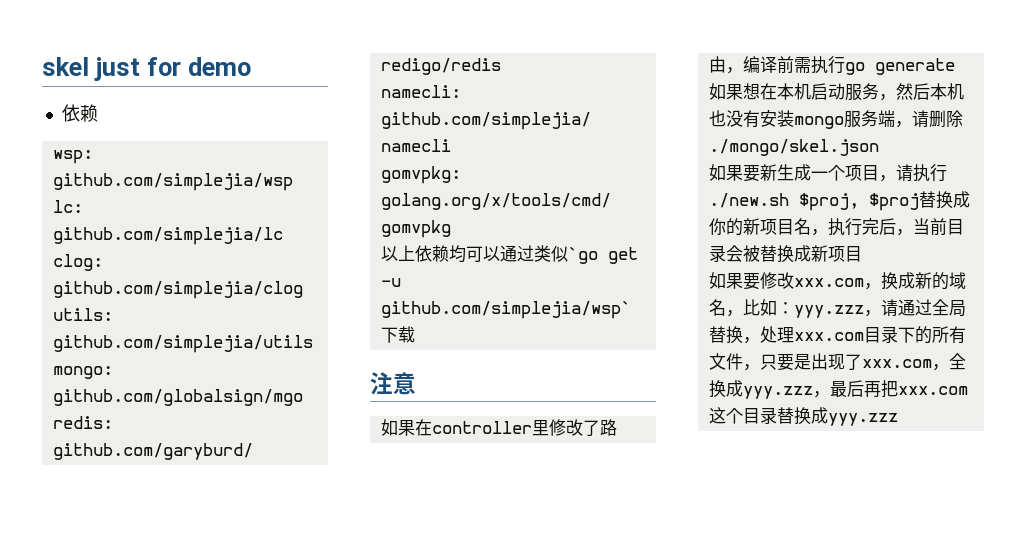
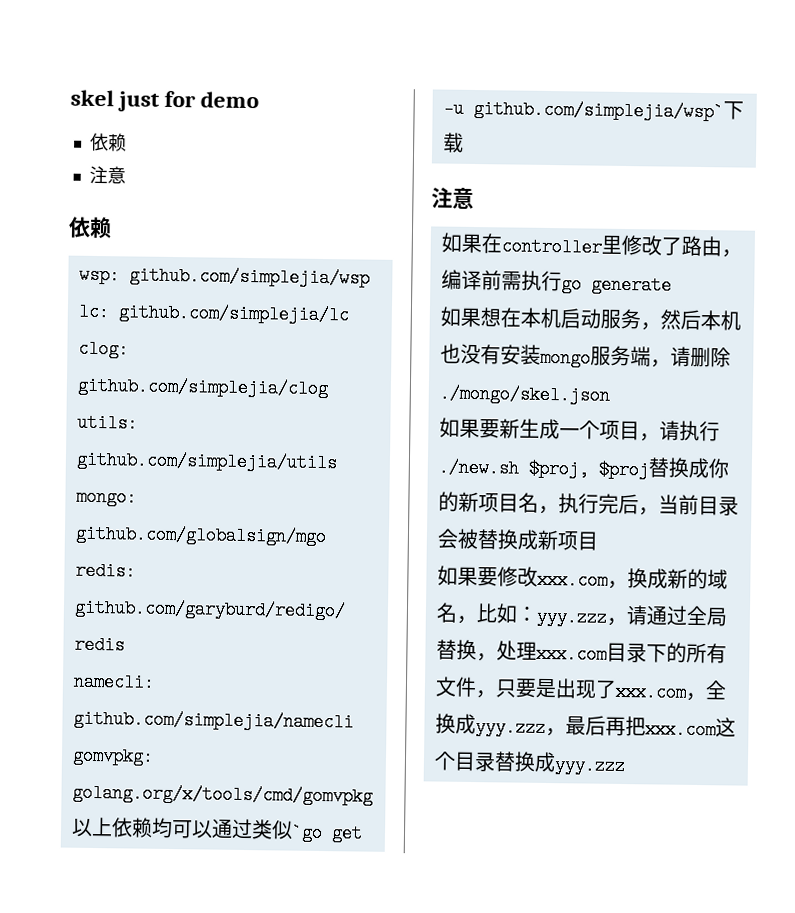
  skel just for demo
+ 依赖
+ 注意

